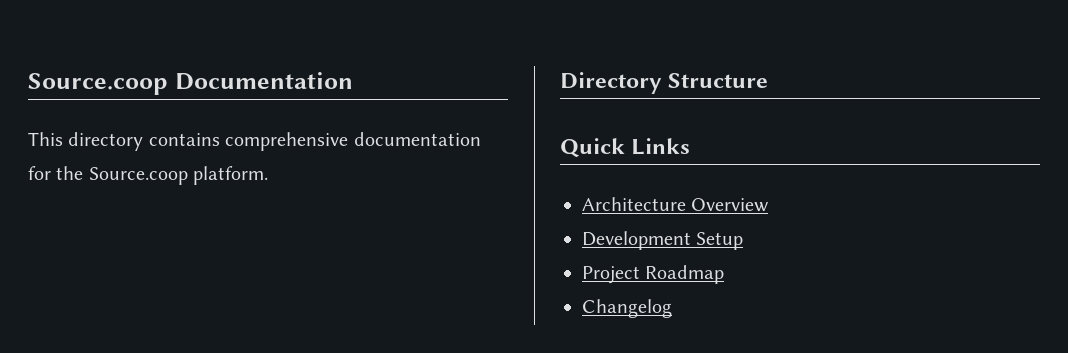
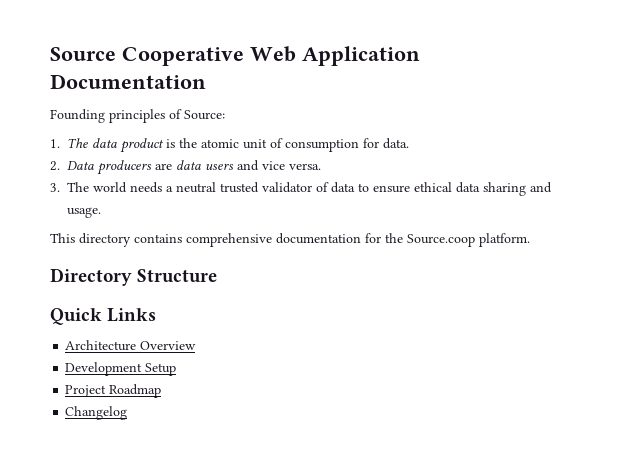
- Source.coop Documentation
+ Source Cooperative Web Application Documentation
+ Founding principles of Source:
+ 1. The data product is the atomic unit of consumption for data.
+ 2. Data producers are data users and vice versa.
+ 3. The world needs a neutral trusted validator of data to ensure ethical data sharing and usage.

